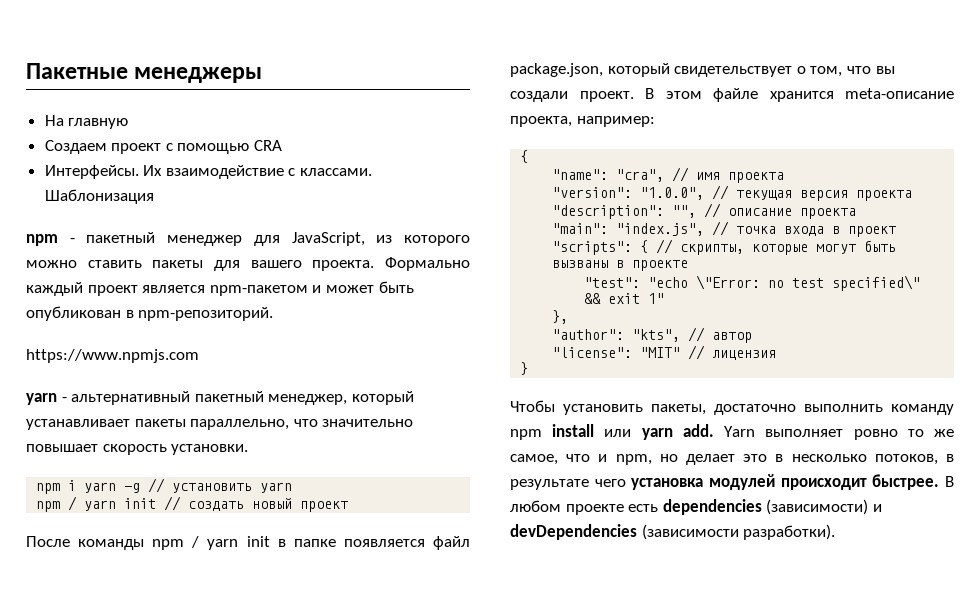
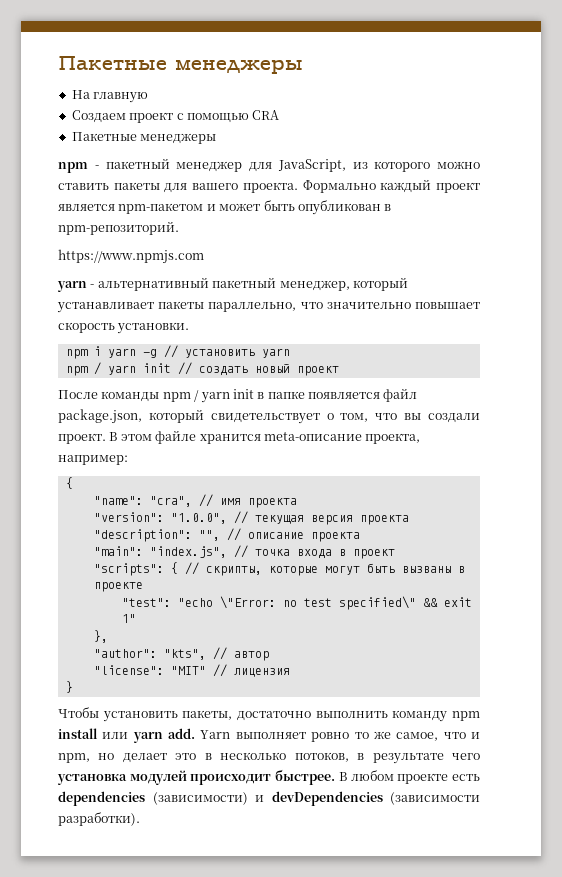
  Создаем проект с помощью CRA
- Интерфейсы. Их взаимодействие с классами. Шаблонизация
+ Пакетные менеджеры

